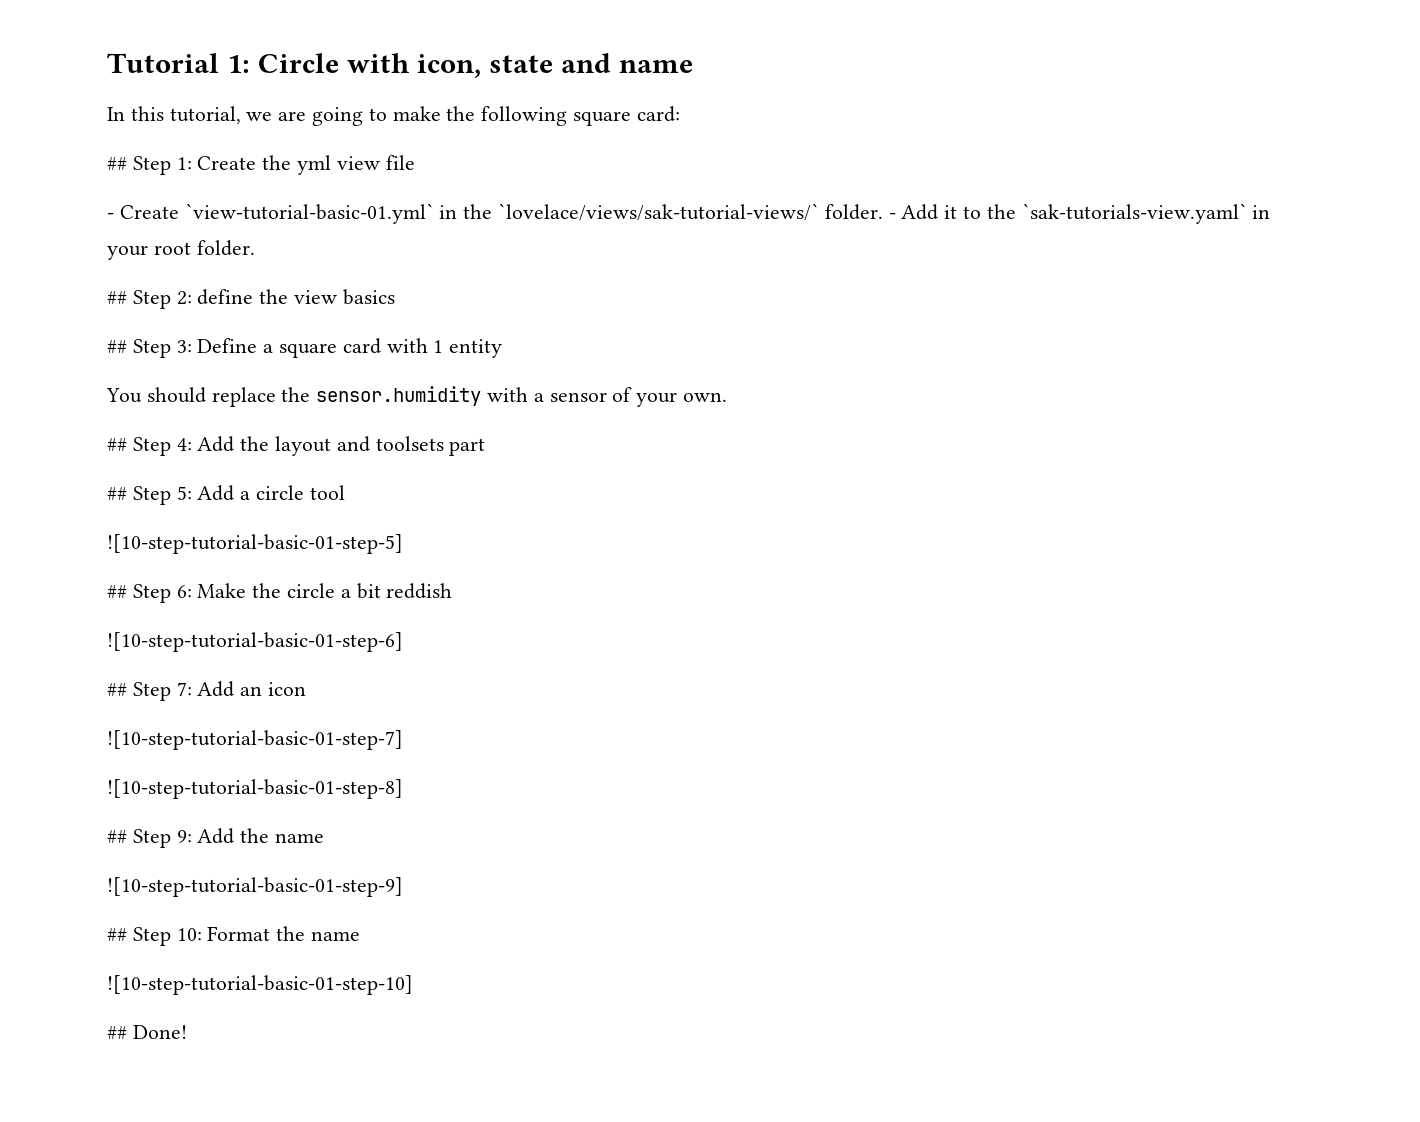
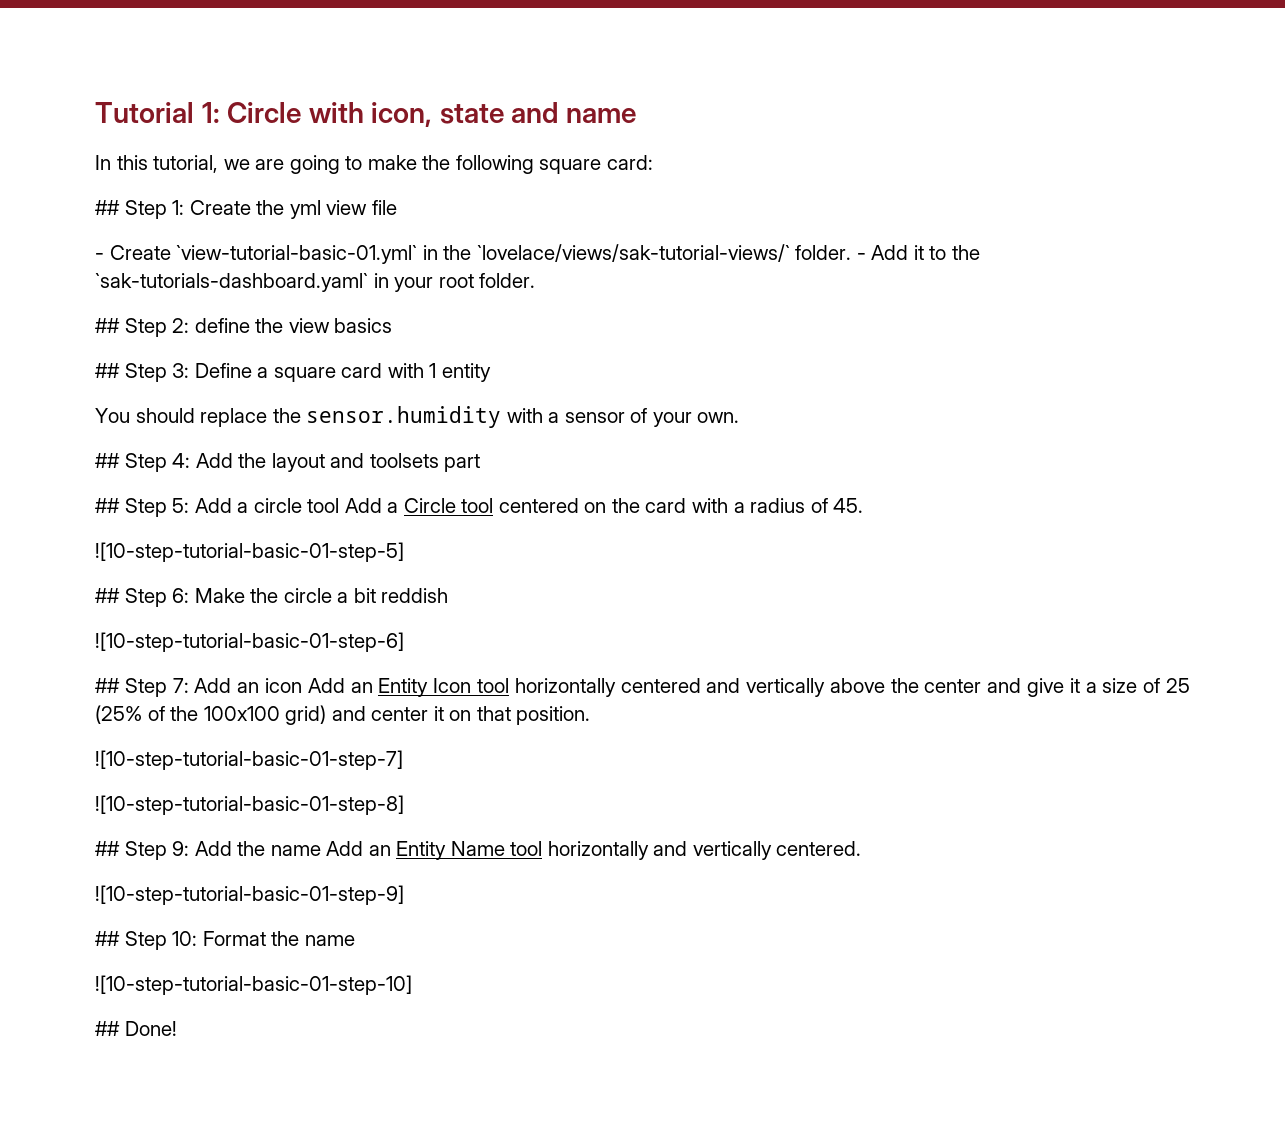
- - Add it to the `sak-tutorials-view.yaml` in your root folder.
+ - Add it to the `sak-tutorials-dashboard.yaml` in your root folder.
- ## Step 5: Add a circle tool
+ ## Step 5: Add a circle tool Add a Circle tool centered on the card with a radius of 45.
- ## Step 7: Add an icon
+ ## Step 7: Add an icon Add an Entity Icon tool horizontally centered and vertically above the center and give it a size of 25 (25% of the 100x100 grid) and center it on that position.
- ## Step 9: Add the name
+ ## Step 9: Add the name Add an Entity Name tool horizontally and vertically centered.

